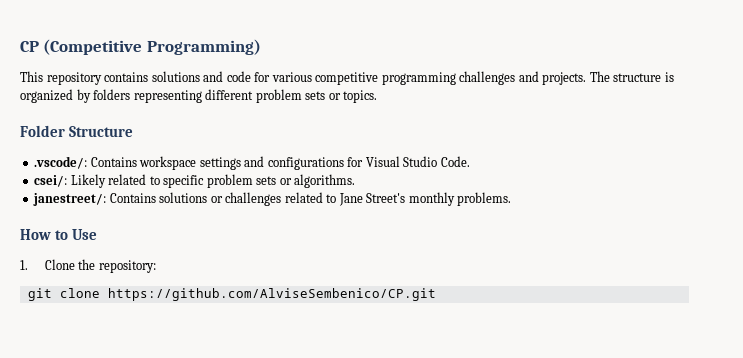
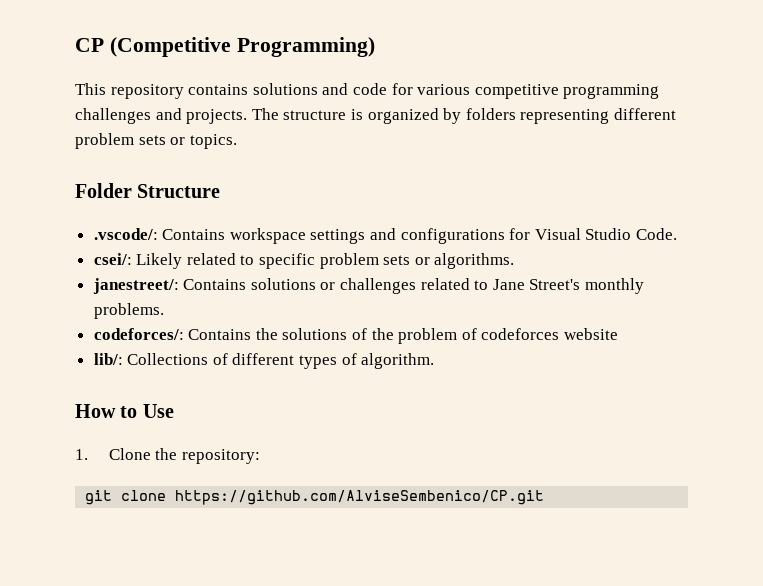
+ codeforces/: Contains the solutions of the problem of codeforces website
+ lib/: Collections of different types of algorithm.

